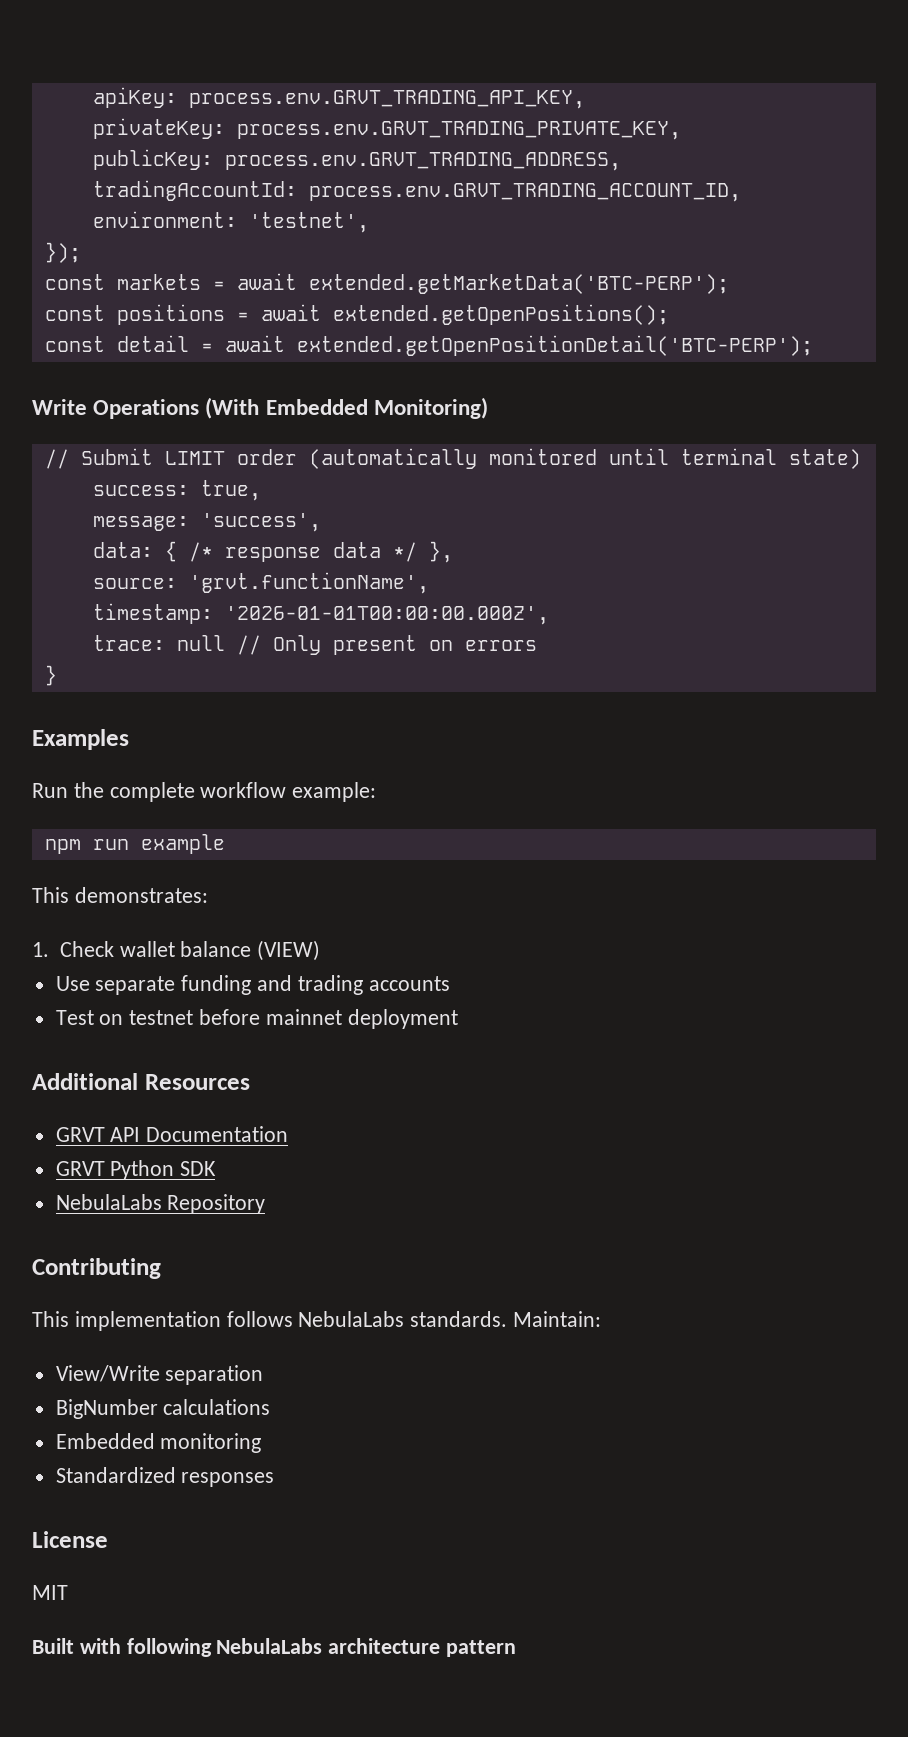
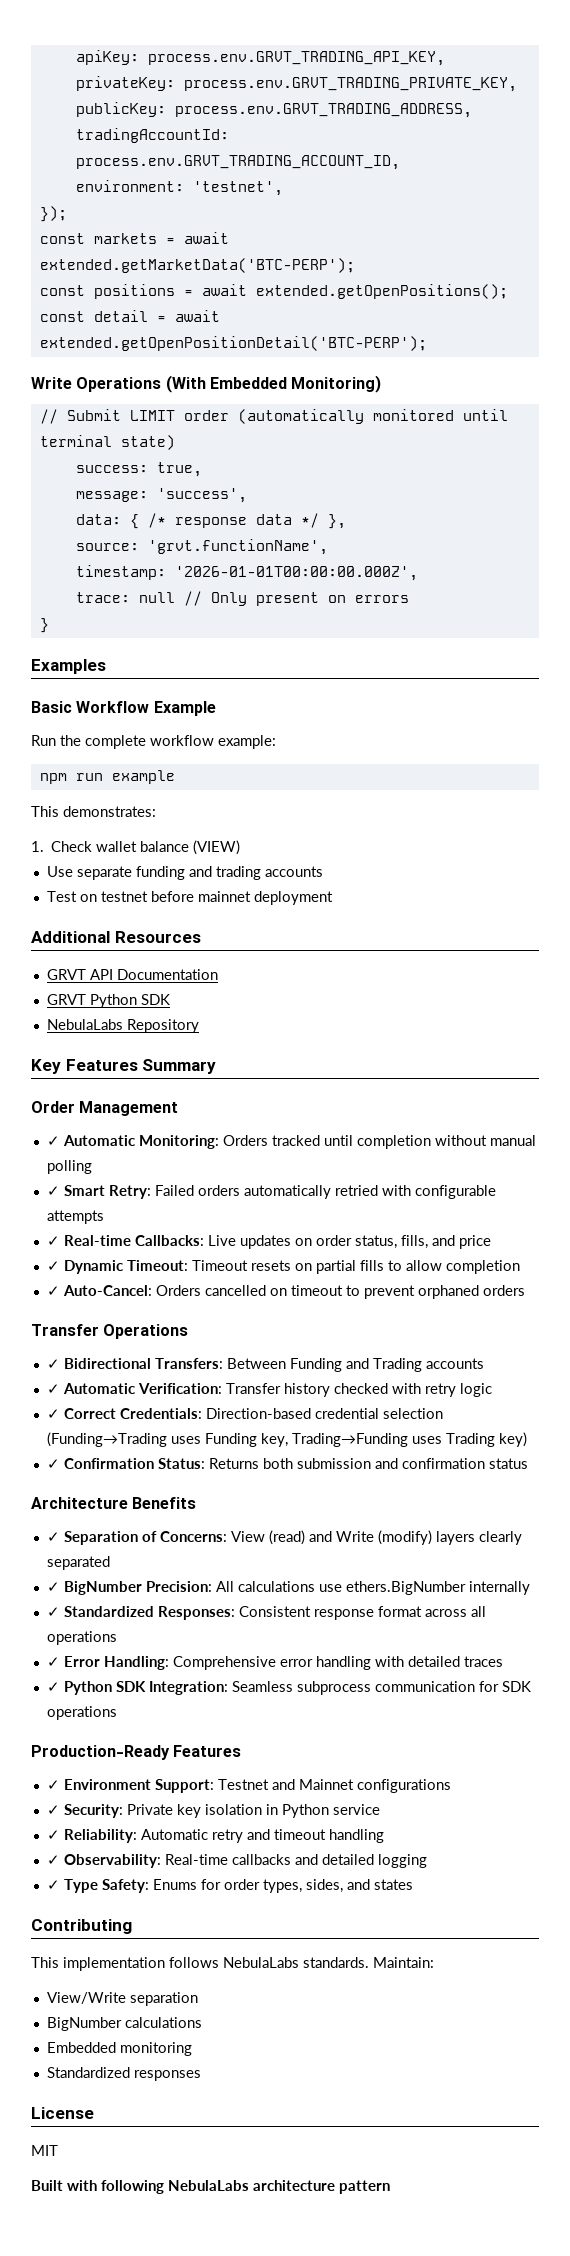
+ Basic Workflow Example
+ Key Features Summary
+ Order Management
+ ✓ Automatic Monitoring: Orders tracked until completion without manual polling
+ ✓ Smart Retry: Failed orders automatically retried with configurable attempts
+ ✓ Real-time Callbacks: Live updates on order status, fills, and price
+ ✓ Dynamic Timeout: Timeout resets on partial fills to allow completion
+ ✓ Auto-Cancel: Orders cancelled on timeout to prevent orphaned orders
+ Transfer Operations
+ ✓ Bidirectional Transfers: Between Funding and Trading accounts
+ ✓ Automatic Verification: Transfer history checked with retry logic
+ ✓ Correct Credentials: Direction-based credential selection (Funding→Trading uses Funding key, Trading→Funding uses Trading key)
+ ✓ Confirmation Status: Returns both submission and confirmation status
+ Architecture Benefits
+ ✓ Separation of Concerns: View (read) and Write (modify) layers clearly separated
+ ✓ BigNumber Precision: All calculations use ethers.BigNumber internally
+ ✓ Standardized Responses: Consistent response format across all operations
+ ✓ Error Handling: Comprehensive error handling with detailed traces
+ ✓ Python SDK Integration: Seamless subprocess communication for SDK operations
+ Production-Ready Features
+ ✓ Environment Support: Testnet and Mainnet configurations
+ ✓ Security: Private key isolation in Python service
+ ✓ Reliability: Automatic retry and timeout handling
+ ✓ Observability: Real-time callbacks and detailed logging
+ ✓ Type Safety: Enums for order types, sides, and states

